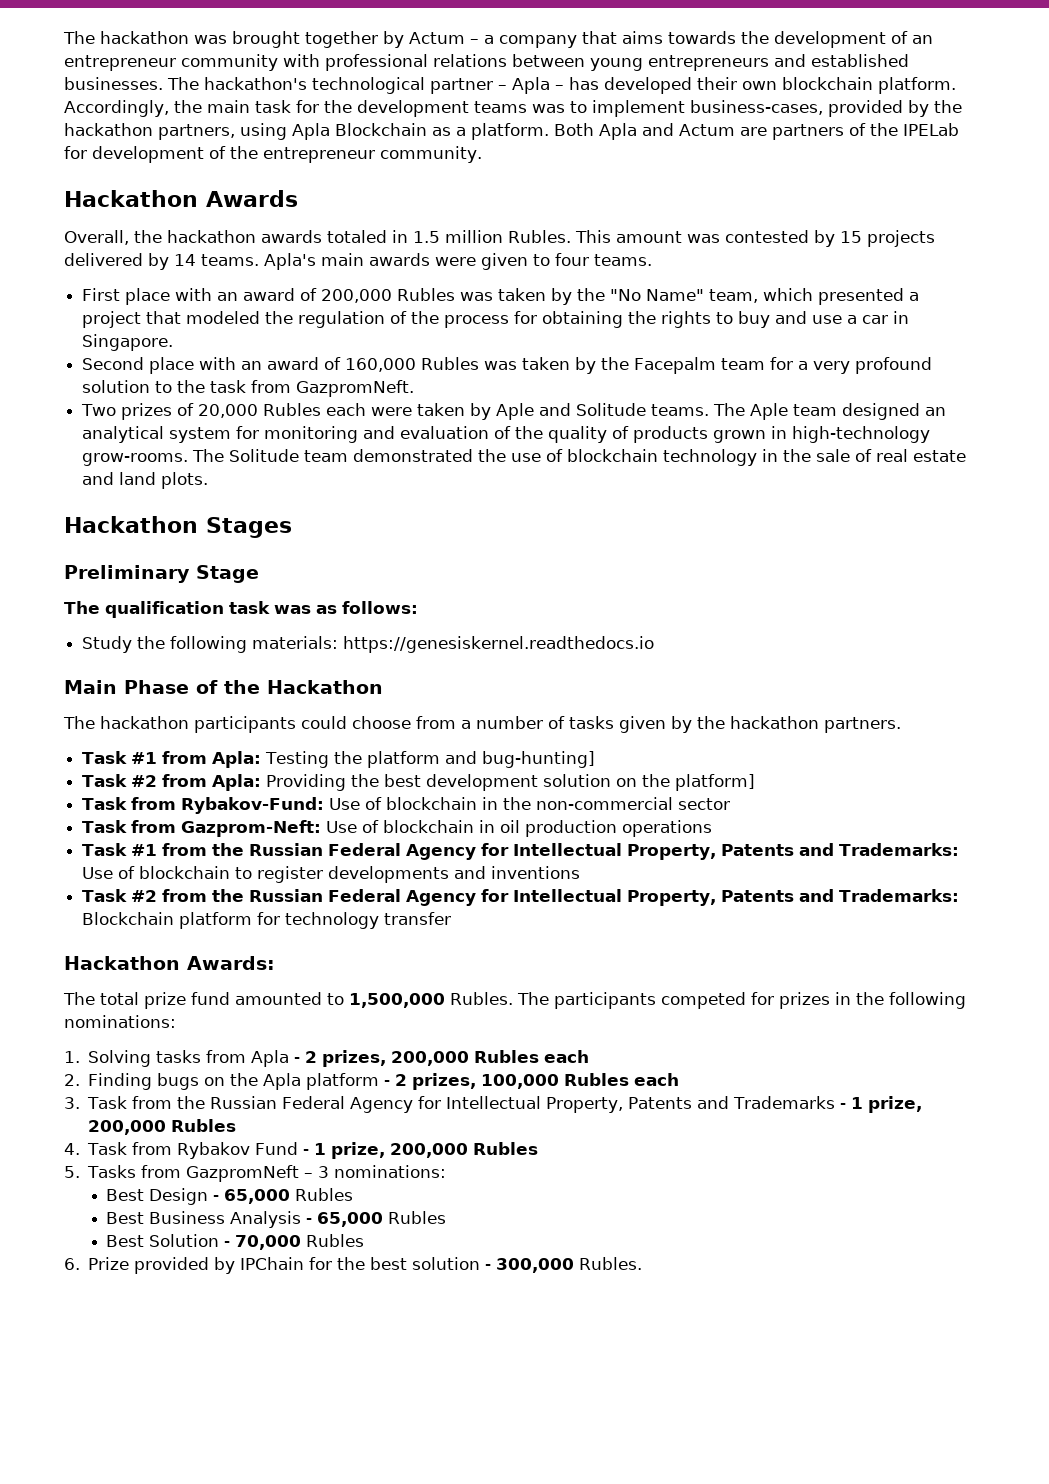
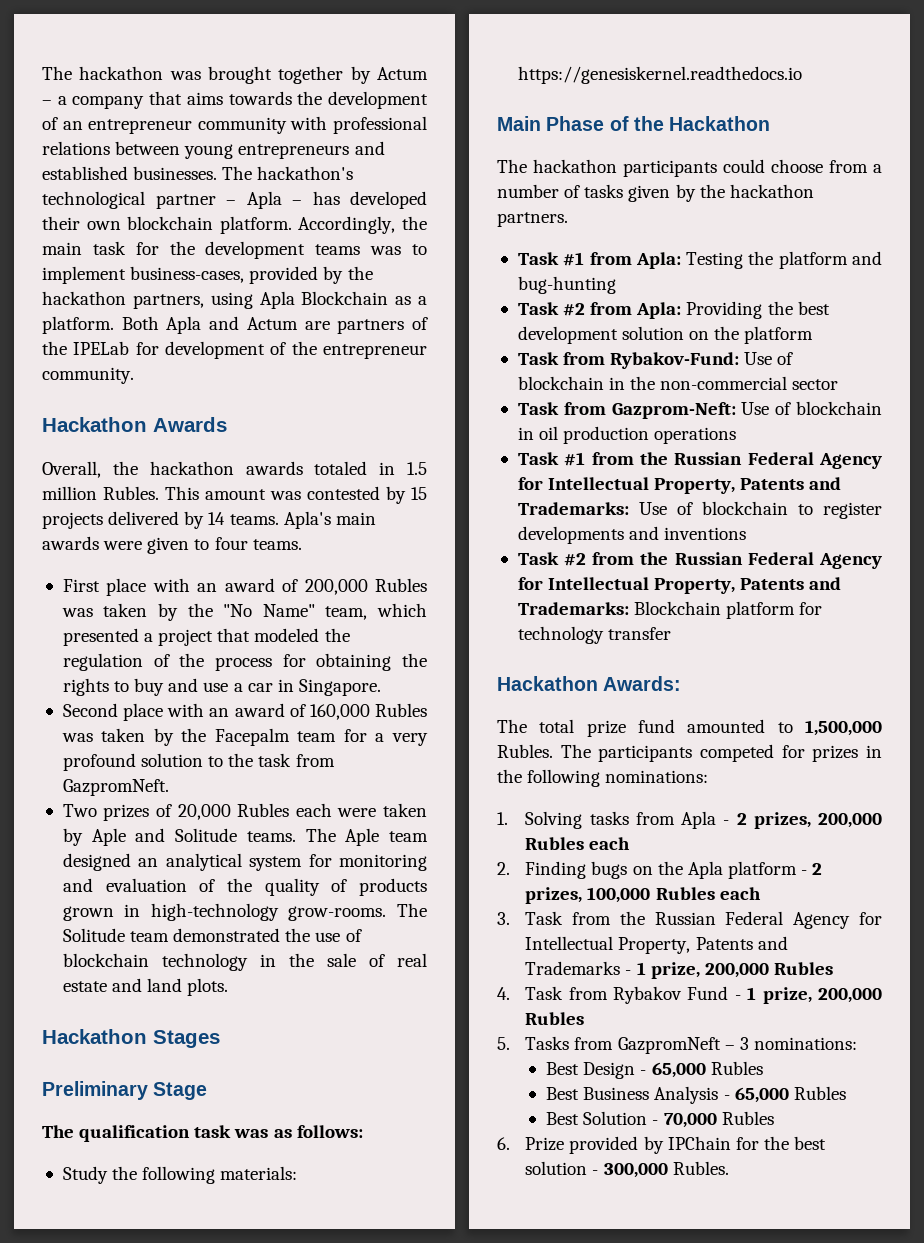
- Task #1 from Apla: Testing the platform and bug-hunting]
+ Task #1 from Apla: Testing the platform and bug-hunting
- Task #2 from Apla: Providing the best development solution on the platform]
+ Task #2 from Apla: Providing the best development solution on the platform

